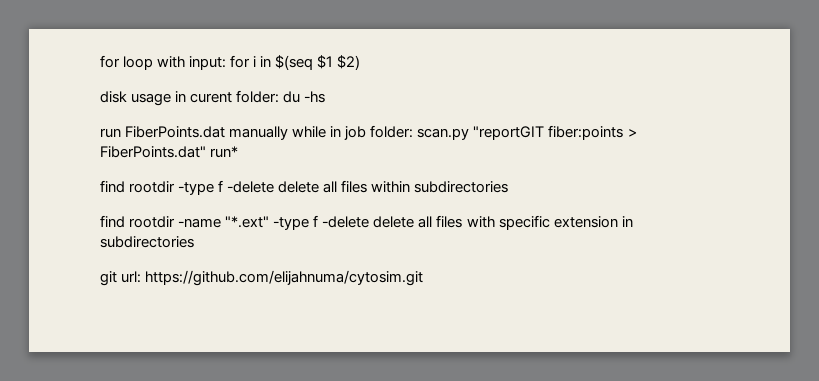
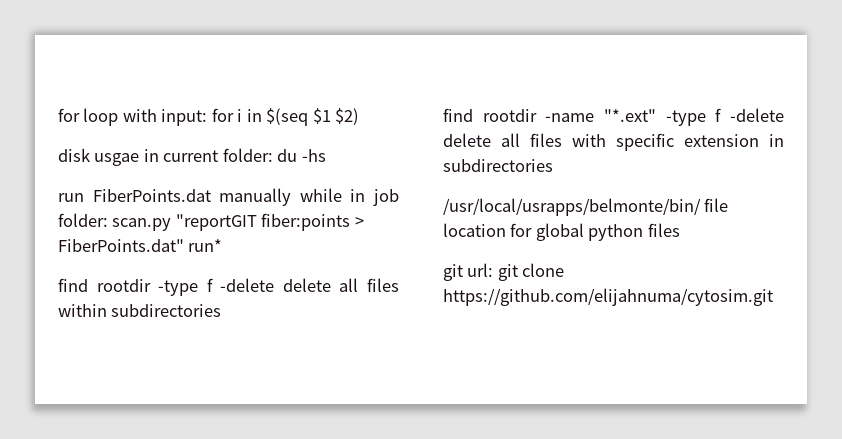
- disk usage in curent folder: du -hs
+ disk usgae in current folder: du -hs
+ /usr/local/usrapps/belmonte/bin/ file location for global python files
- git url: https://github.com/elijahnuma/cytosim.git
+ git url: git clone https://github.com/elijahnuma/cytosim.git

